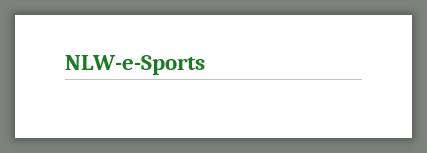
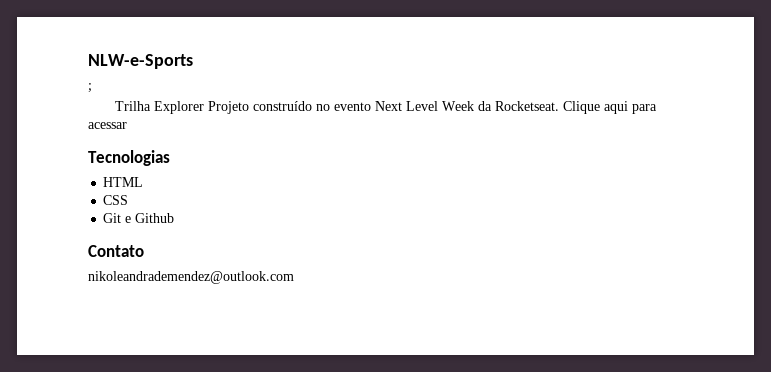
+ ;
+ Trilha Explorer Projeto construído no evento Next Level Week da Rocketseat. Clique aqui para acessar
+ Tecnologias
+ HTML
+ CSS
+ Git e Github
+ Contato
+ nikoleandrademendez@outlook.com

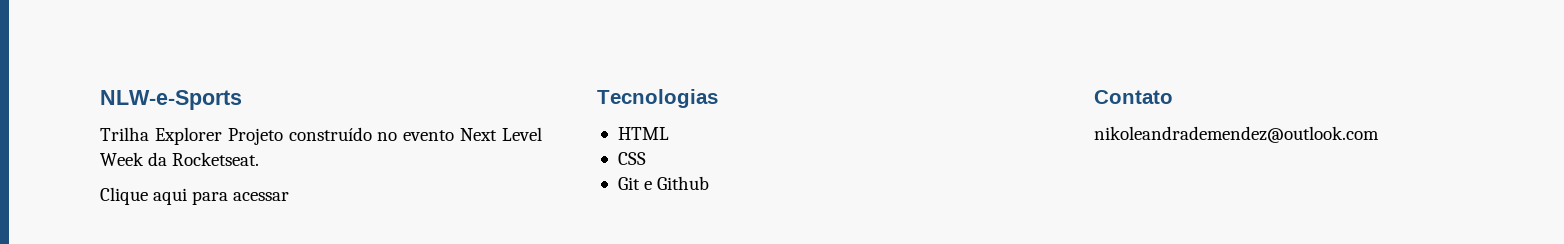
- ;
- Trilha Explorer Projeto construído no evento Next Level Week da Rocketseat. Clique aqui para acessar
+ Trilha Explorer Projeto construído no evento Next Level Week da Rocketseat.
+ Clique aqui para acessar

